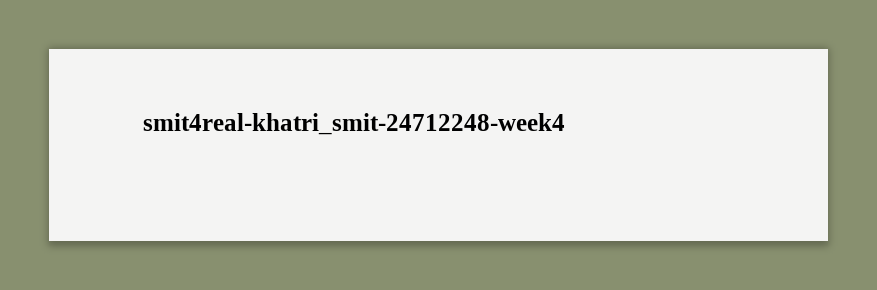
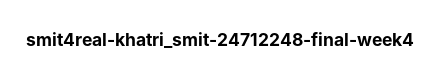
- smit4real-khatri_smit-24712248-week4
+ smit4real-khatri_smit-24712248-final-week4

